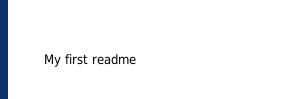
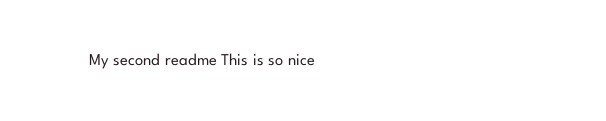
- My first readme
+ My second readme This is so nice

